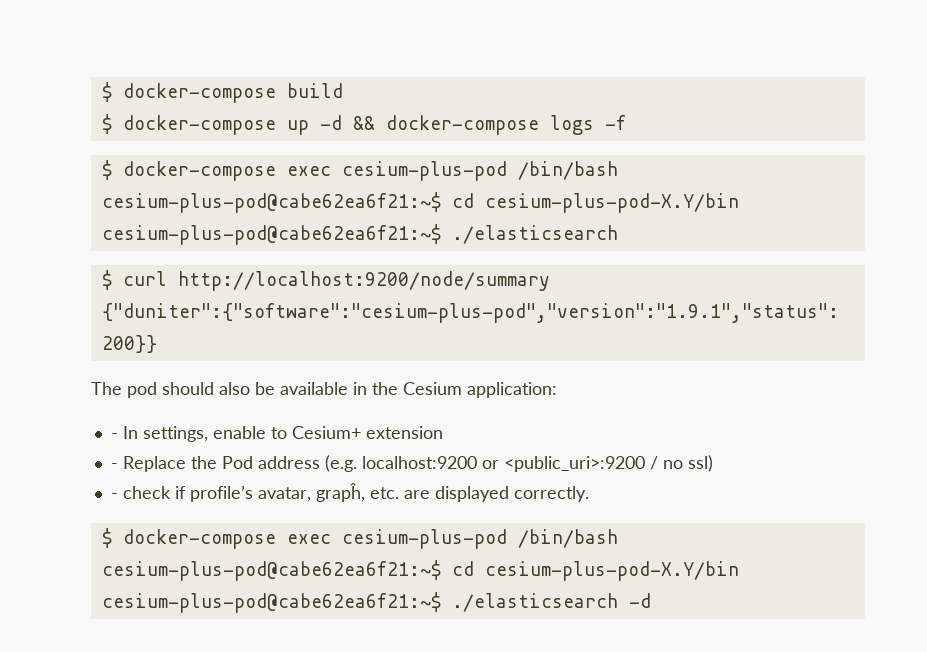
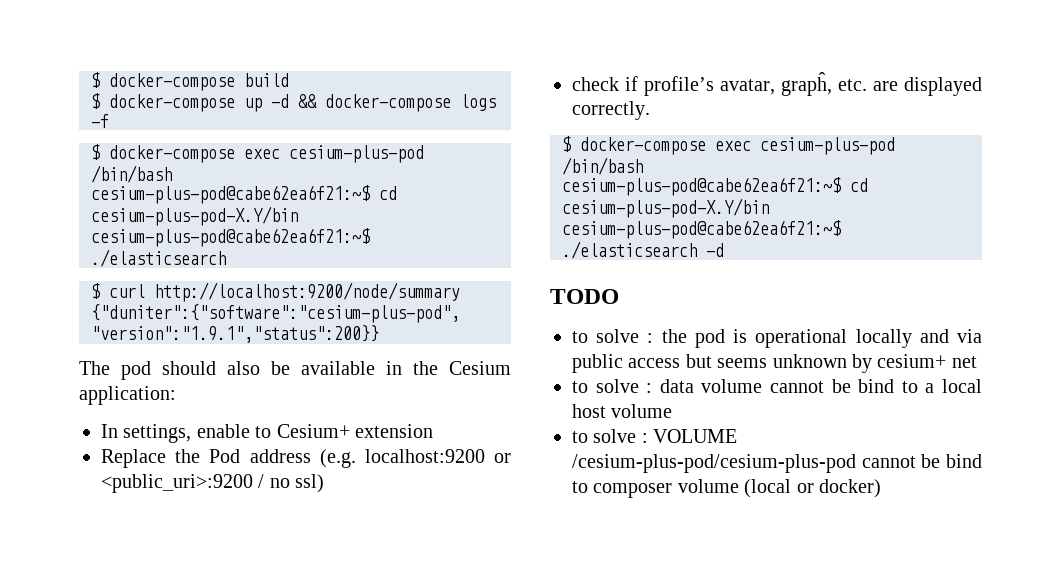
- - In settings, enable to Cesium+ extension
+ In settings, enable to Cesium+ extension
- - Replace the Pod address (e.g. localhost:9200 or <public_uri>:9200 / no ssl)
+ Replace the Pod address (e.g. localhost:9200 or <public_uri>:9200 / no ssl)
- - check if profile’s avatar, grapĥ, etc. are displayed correctly.
+ check if profile’s avatar, grapĥ, etc. are displayed correctly.
+ TODO
+ to solve : the pod is operational locally and via public access but seems unknown by cesium+ net
+ to solve : data volume cannot be bind to a local host volume
+ to solve : VOLUME /cesium-plus-pod/cesium-plus-pod cannot be bind to composer volume (local or docker)

